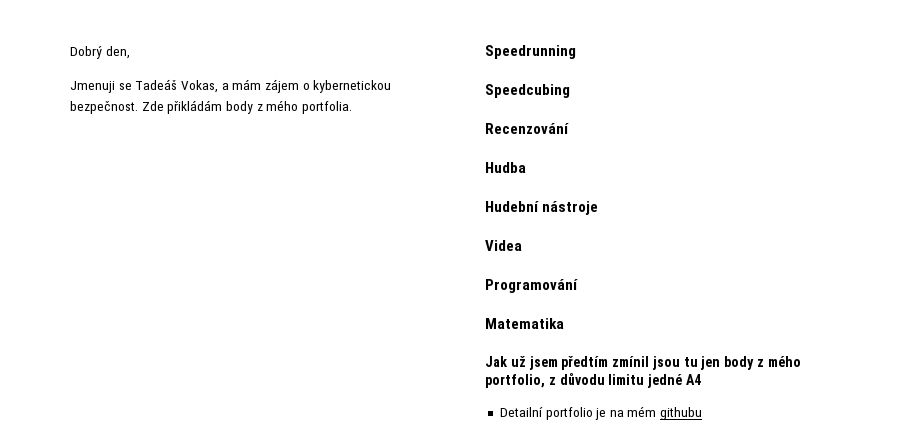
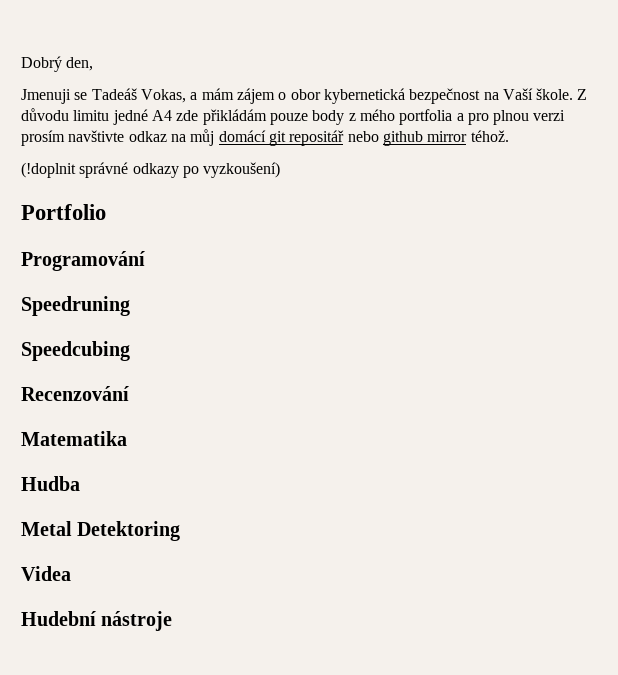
- Jmenuji se Tadeáš Vokas, a mám zájem o kybernetickou bezpečnost. Zde přikládám body z mého portfolia.
- Speedrunning
+ Jmenuji se Tadeáš Vokas, a mám zájem o obor kybernetická bezpečnost na Vaší škole. Z důvodu limitu jedné A4 zde přikládám pouze body z mého portfolia a pro plnou verzi prosím navštivte odkaz na můj domácí git repositář nebo github mirror téhož.
+ (!doplnit správné odkazy po vyzkoušení)
+ Portfolio
+ Programování
+ Speedruning
+ Matematika
+ Metal Detektoring
+ Videa
- Videa
- Programování
- Matematika
- Jak už jsem předtím zmínil jsou tu jen body z mého portfolio, z důvodu limitu jedné A4
- Detailní portfolio je na mém githubu

